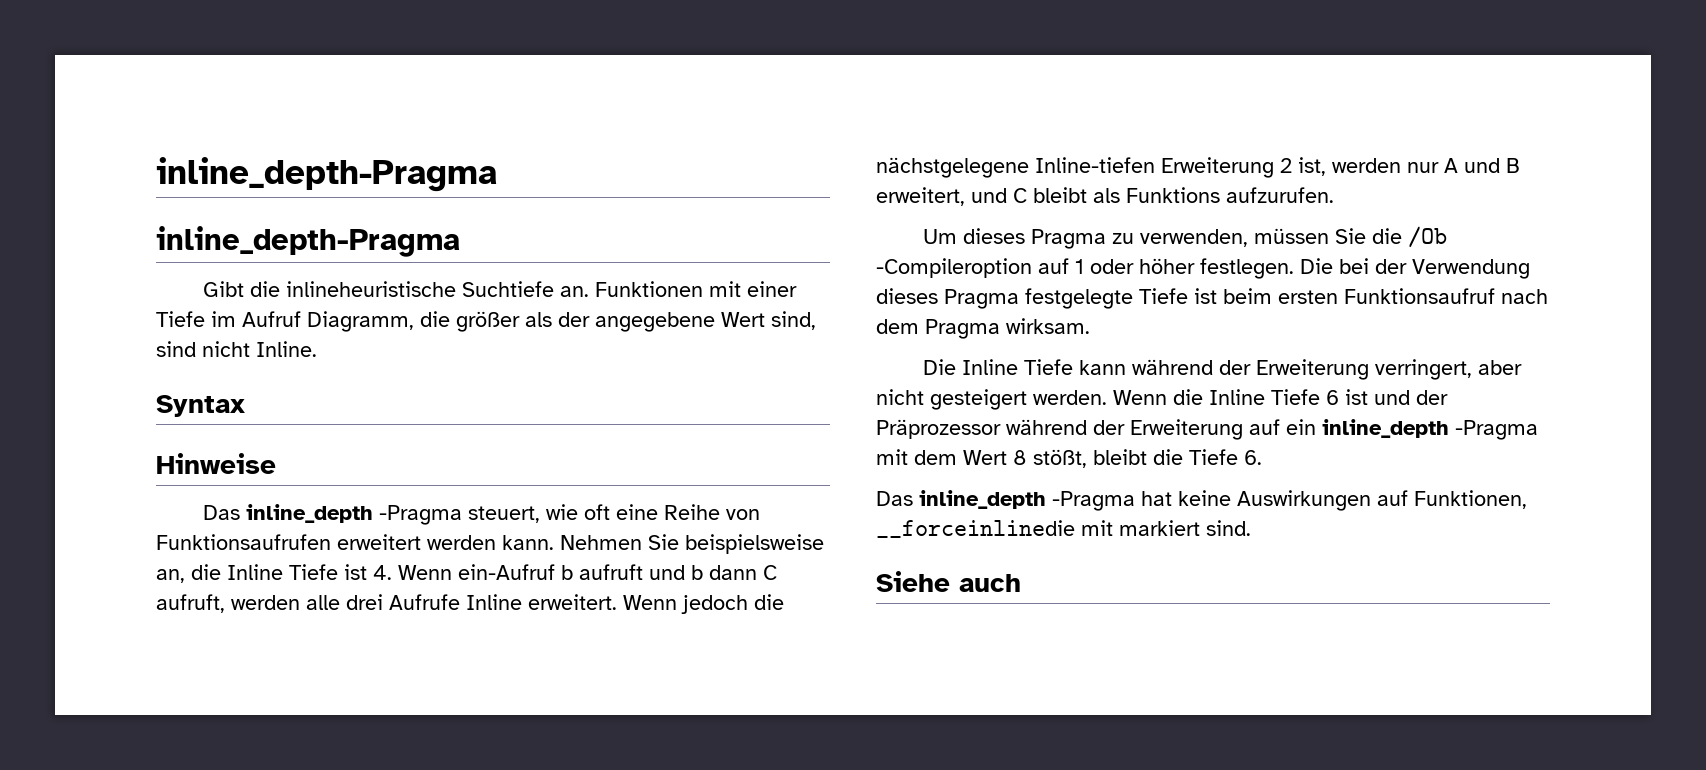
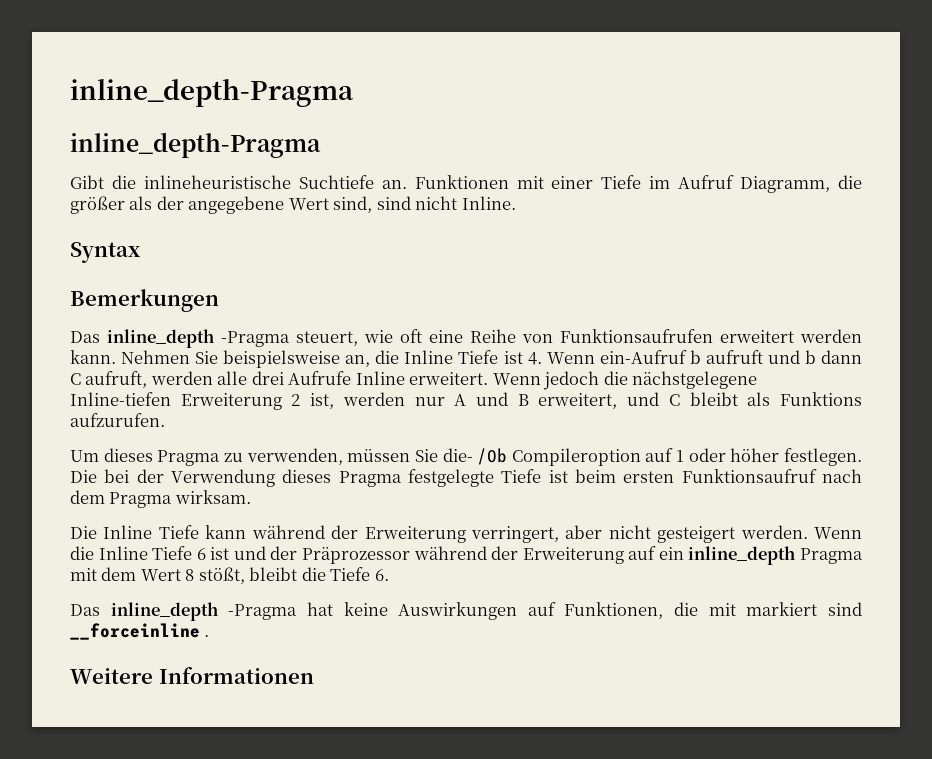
- Hinweise
+ Bemerkungen
- Um dieses Pragma zu verwenden, müssen Sie die /Ob -Compileroption auf 1 oder höher festlegen.
+ Um dieses Pragma zu verwenden, müssen Sie die- /Ob Compileroption auf 1 oder höher festlegen.
- Wenn die Inline Tiefe 6 ist und der Präprozessor während der Erweiterung auf ein inline_depth -Pragma mit dem Wert 8 stößt, bleibt die Tiefe 6.
+ Wenn die Inline Tiefe 6 ist und der Präprozessor während der Erweiterung auf ein inline_depth Pragma mit dem Wert 8 stößt, bleibt die Tiefe 6.
- Das inline_depth -Pragma hat keine Auswirkungen auf Funktionen, __forceinlinedie mit markiert sind.
- Siehe auch
+ Das inline_depth -Pragma hat keine Auswirkungen auf Funktionen, die mit markiert sind __forceinline .
+ Weitere Informationen

